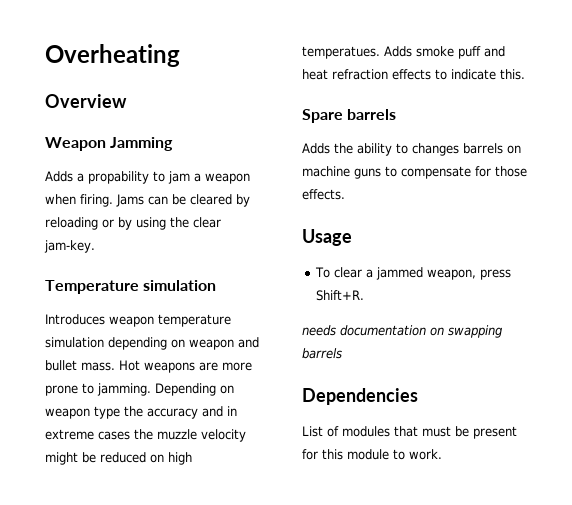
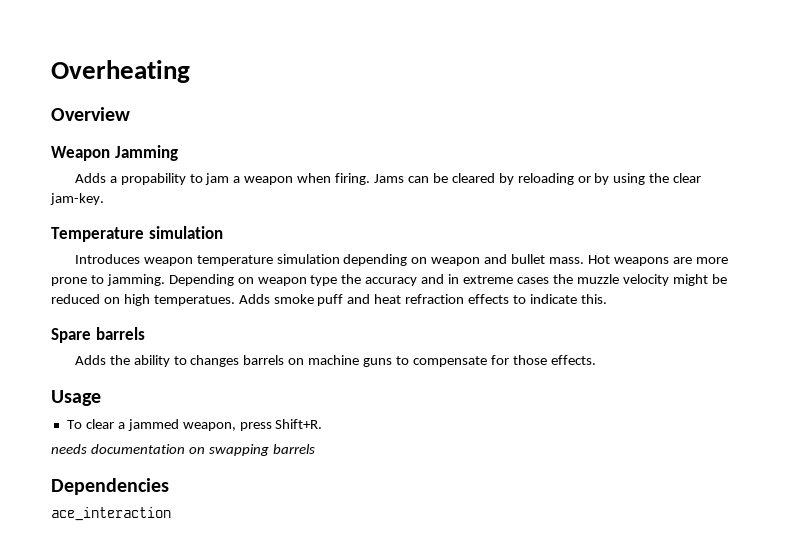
- List of modules that must be present for this module to work.
+ ace_interaction

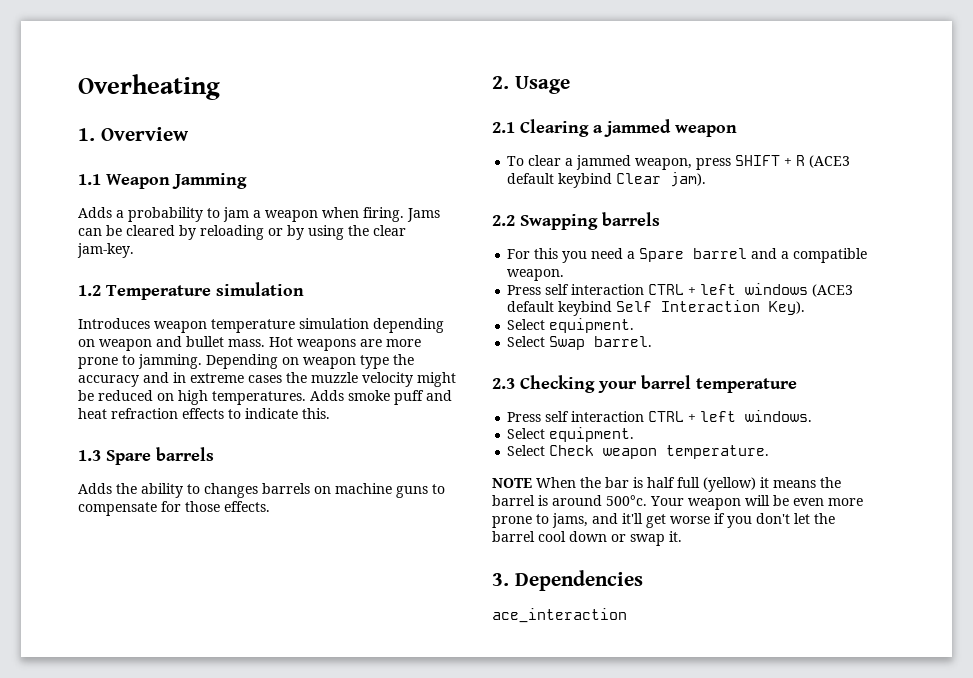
- Overview
+ 1. Overview
- Weapon Jamming
+ 1.1 Weapon Jamming
- Adds a propability to jam a weapon when firing.
+ Adds a probability to jam a weapon when firing.
- Temperature simulation
+ 1.2 Temperature simulation
- Depending on weapon type the accuracy and in extreme cases the muzzle velocity might be reduced on high temperatues.
+ Depending on weapon type the accuracy and in extreme cases the muzzle velocity might be reduced on high temperatures.
- Spare barrels
+ 1.3 Spare barrels
- Usage
+ 2. Usage
+ 2.1 Clearing a jammed weapon
- To clear a jammed weapon, press Shift+R.
- needs documentation on swapping barrels
- Dependencies
+ To clear a jammed weapon, press SHIFT + R (ACE3 default keybind Clear jam).
+ 2.2 Swapping barrels
+ For this you need a Spare barrel and a compatible weapon.
+ Press self interaction CTRL + left windows (ACE3 default keybind Self Interaction Key).
+ Select equipment.
+ Select Swap barrel.
+ 2.3 Checking your barrel temperature
+ Press self interaction CTRL + left windows.
+ Select equipment.
+ Select Check weapon temperature.
+ NOTE When the bar is half full (yellow) it means the barrel is around 500°c. Your weapon will be even more prone to jams, and it'll get worse if you don't let the barrel cool down or swap it.
+ 3. Dependencies

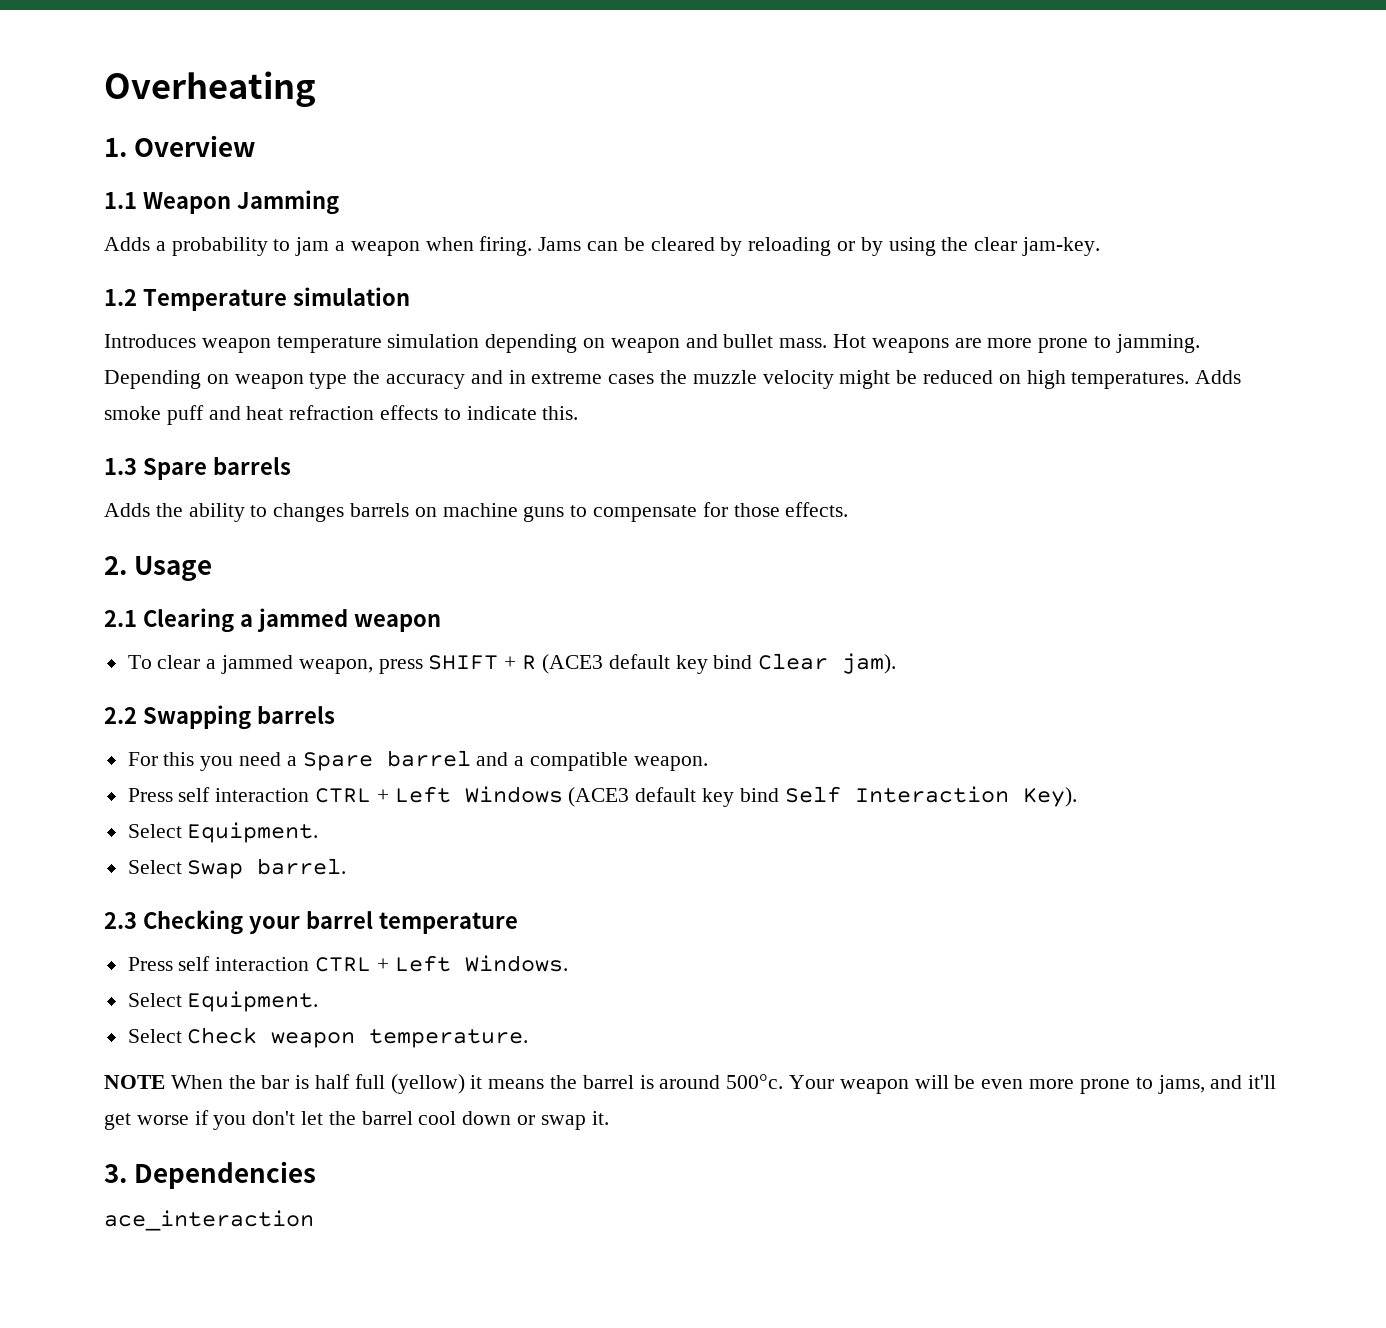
- To clear a jammed weapon, press SHIFT + R (ACE3 default keybind Clear jam).
+ To clear a jammed weapon, press SHIFT + R (ACE3 default key bind Clear jam).
- Press self interaction CTRL + left windows (ACE3 default keybind Self Interaction Key).
- Select equipment.
+ Press self interaction CTRL + Left Windows (ACE3 default key bind Self Interaction Key).
+ Select Equipment.
- Press self interaction CTRL + left windows.
- Select equipment.
+ Press self interaction CTRL + Left Windows.
+ Select Equipment.

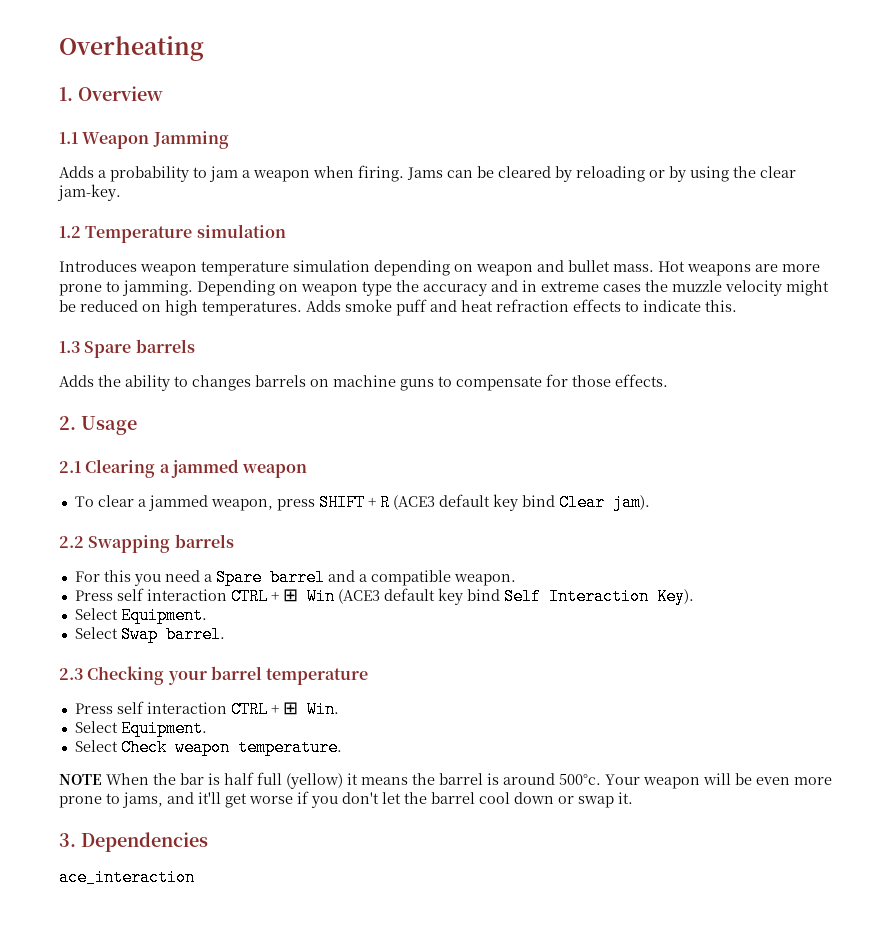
- Press self interaction CTRL + Left Windows (ACE3 default key bind Self Interaction Key).
+ Press self interaction CTRL + ⊞ Win (ACE3 default key bind Self Interaction Key).
- Press self interaction CTRL + Left Windows.
+ Press self interaction CTRL + ⊞ Win.

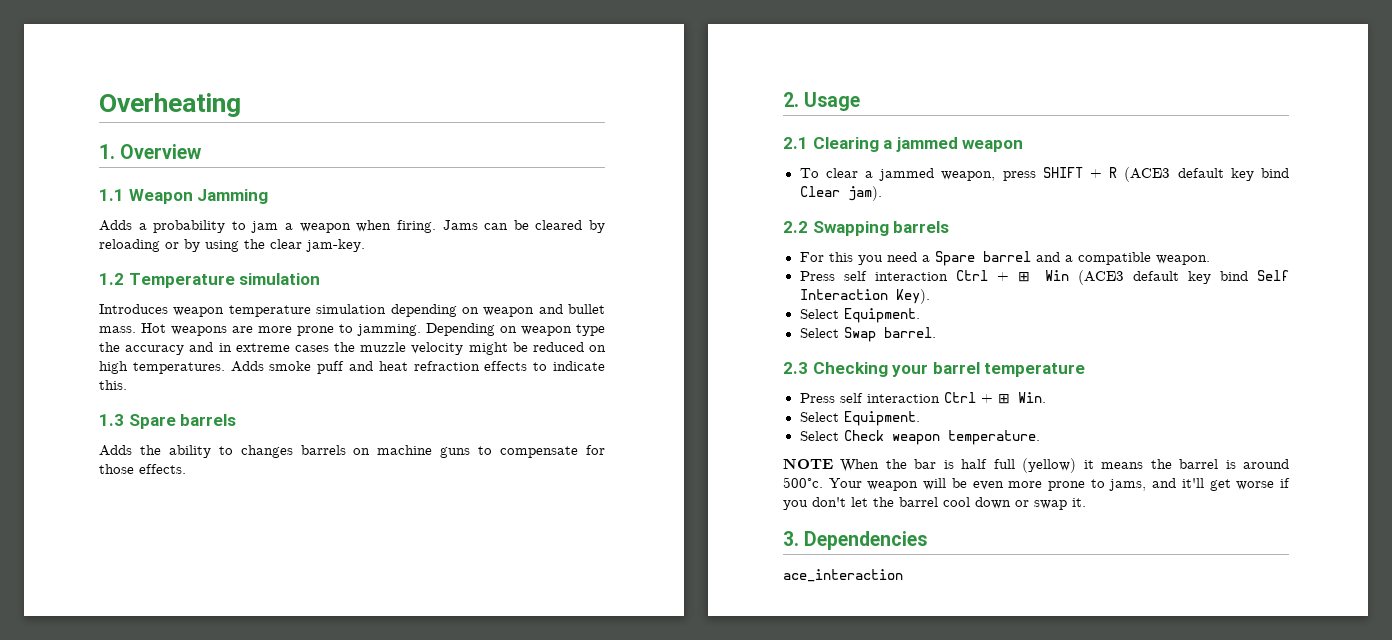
- Press self interaction CTRL + ⊞ Win (ACE3 default key bind Self Interaction Key).
+ Press self interaction Ctrl + ⊞ Win (ACE3 default key bind Self Interaction Key).
- Press self interaction CTRL + ⊞ Win.
+ Press self interaction Ctrl + ⊞ Win.

